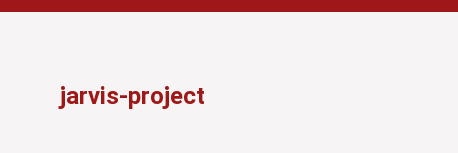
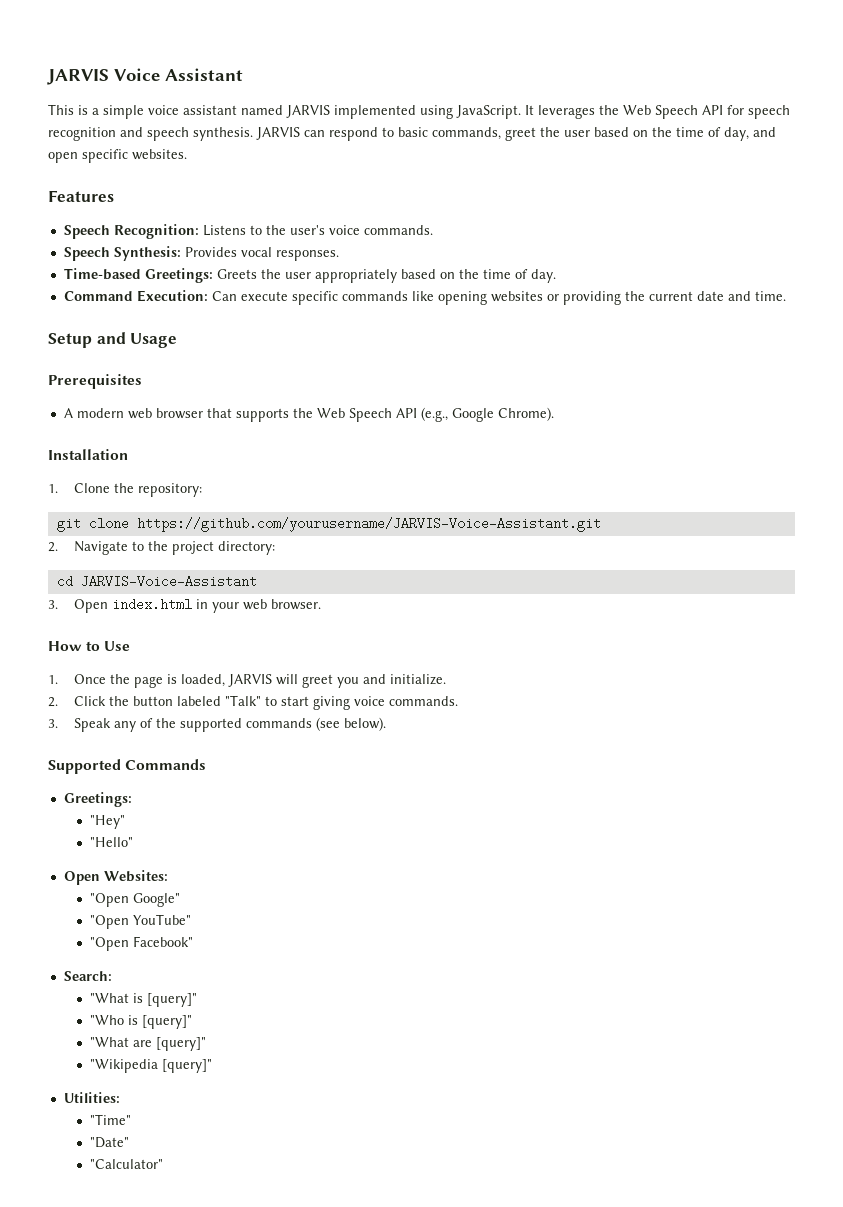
- jarvis-project
+ JARVIS Voice Assistant
+ This is a simple voice assistant named JARVIS implemented using JavaScript. It leverages the Web Speech API for speech recognition and speech synthesis. JARVIS can respond to basic commands, greet the user based on the time of day, and open specific websites.
+ Features
+ Speech Recognition: Listens to the user's voice commands.
+ Speech Synthesis: Provides vocal responses.
+ Time-based Greetings: Greets the user appropriately based on the time of day.
+ Command Execution: Can execute specific commands like opening websites or providing the current date and time.
+ Setup and Usage
+ Prerequisites
+ A modern web browser that supports the Web Speech API (e.g., Google Chrome).
+ Installation
+ 1. Clone the repository:
+ git clone https://github.com/yourusername/JARVIS-Voice-Assistant.git
+ 2. Navigate to the project directory:
+ cd JARVIS-Voice-Assistant
+ 3. Open index.html in your web browser.
+ How to Use
+ 1. Once the page is loaded, JARVIS will greet you and initialize.
+ 2. Click the button labeled "Talk" to start giving voice commands.
+ 3. Speak any of the supported commands (see below).
+ Supported Commands
+ Greetings:
+ "Hey"
+ "Hello"
+ Open Websites:
+ "Open Google"
+ "Open YouTube"
+ "Open Facebook"
+ Search:
+ "What is [query]"
+ "Who is [query]"
+ "What are [query]"
+ "Wikipedia [query]"
+ Utilities:
+ "Time"
+ "Date"
+ "Calculator"

